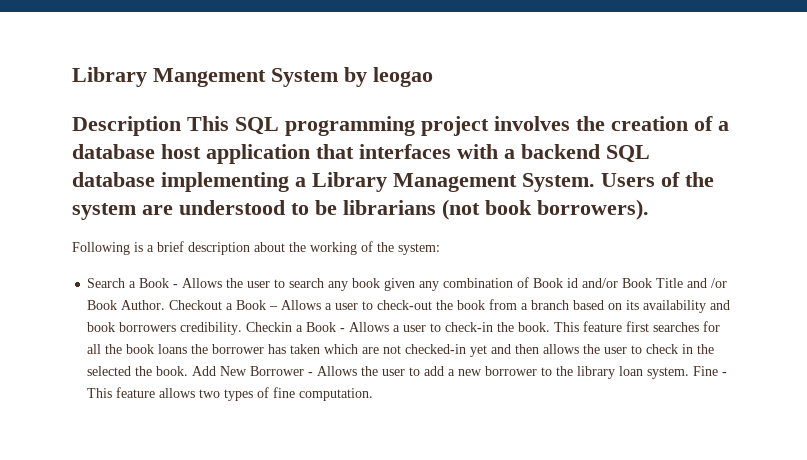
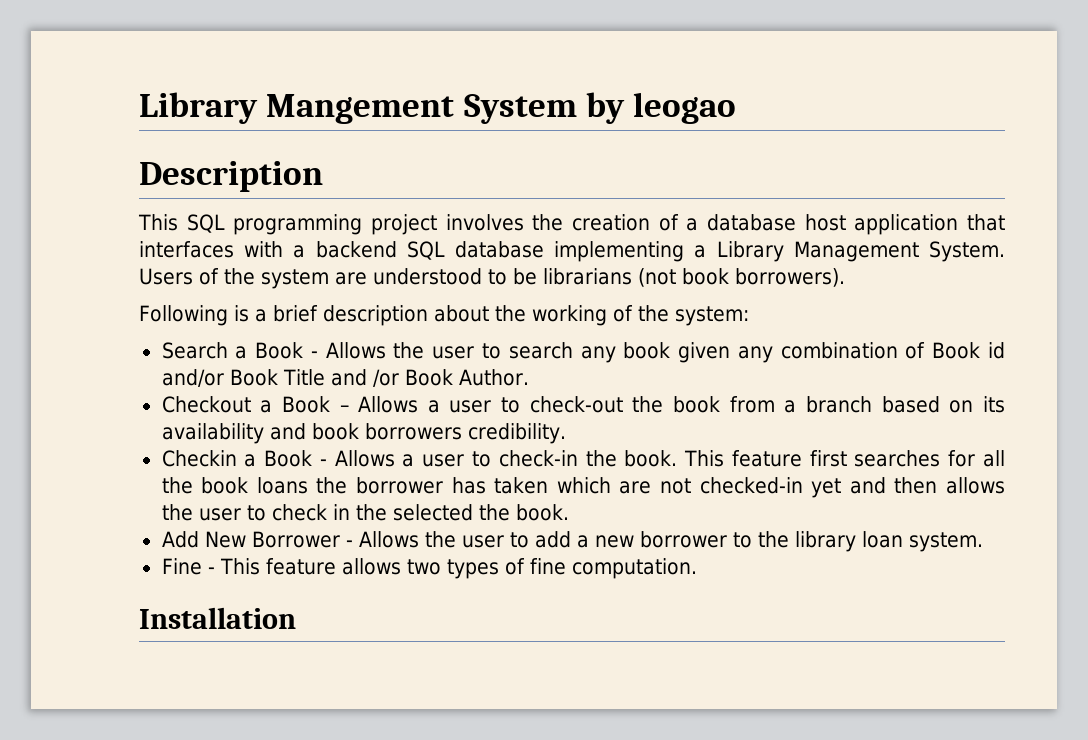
- Description This SQL programming project involves the creation of a database host application that interfaces with a backend SQL database implementing a Library Management System.
+ Description
+ This SQL programming project involves the creation of a database host application that interfaces with a backend SQL database implementing a Library Management System.
- Search a Book - Allows the user to search any book given any combination of Book id and/or Book Title and /or Book Author. Checkout a Book – Allows a user to check-out the book from a branch based on its availability and book borrowers credibility. Checkin a Book - Allows a user to check-in the book.
+ Search a Book - Allows the user to search any book given any combination of Book id and/or Book Title and /or Book Author.
+ Checkout a Book – Allows a user to check-out the book from a branch based on its availability and book borrowers credibility.
+ Checkin a Book - Allows a user to check-in the book.
- This feature first searches for all the book loans the borrower has taken which are not checked-in yet and then allows the user to check in the selected the book. Add New Borrower - Allows the user to add a new borrower to the library loan system. Fine - This feature allows two types of fine computation.
+ This feature first searches for all the book loans the borrower has taken which are not checked-in yet and then allows the user to check in the selected the book.
+ Add New Borrower - Allows the user to add a new borrower to the library loan system.
+ Fine - This feature allows two types of fine computation.
+ Installation

